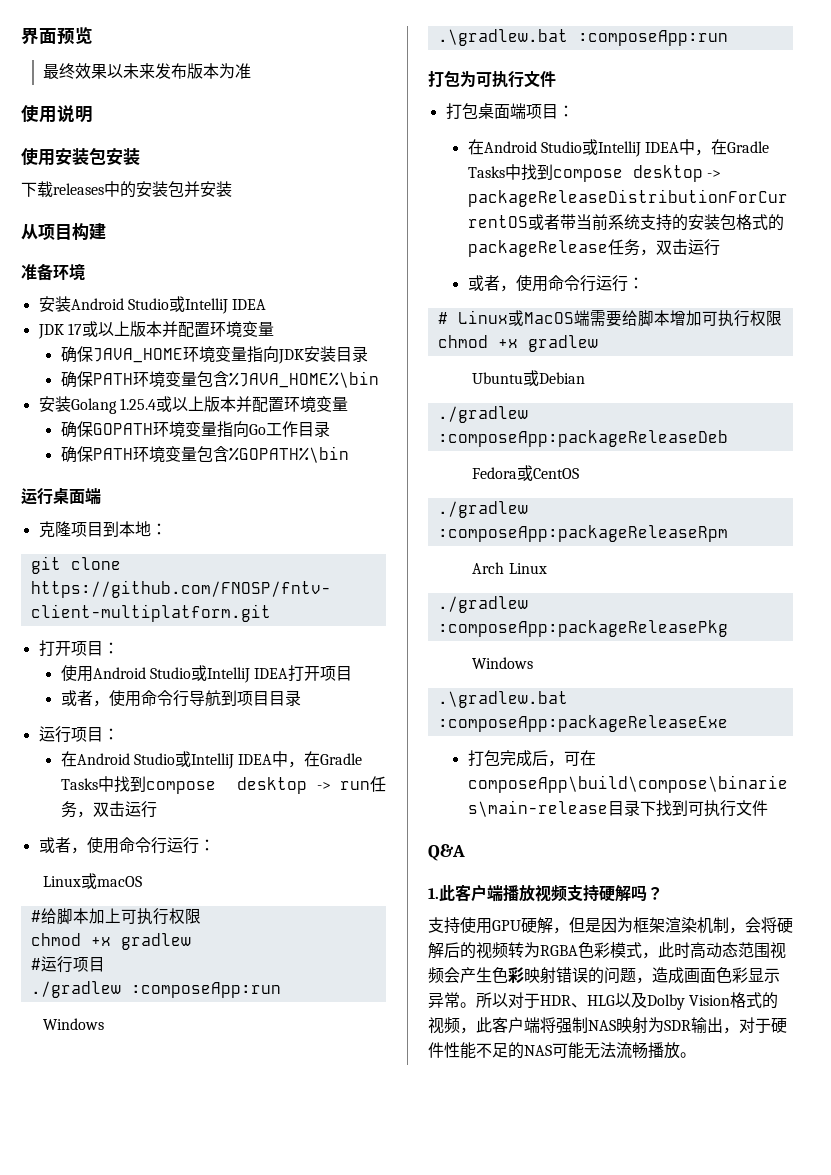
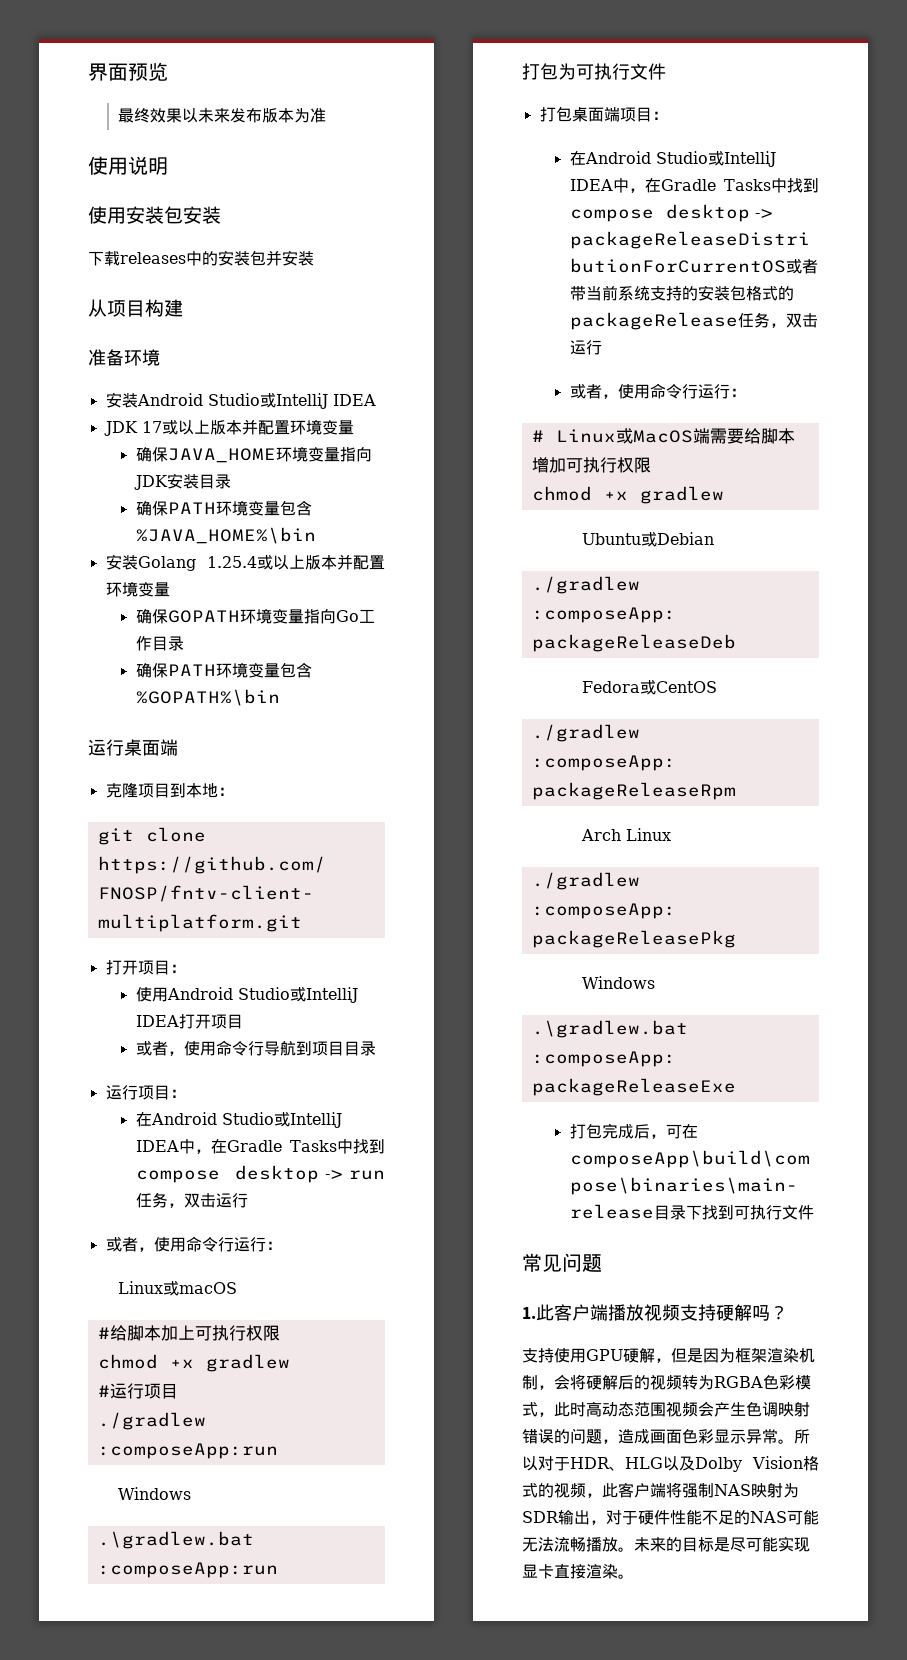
- Q&A
+ 常见问题
- 支持使用GPU硬解，但是因为框架渲染机制，会将硬解后的视频转为RGBA色彩模式，此时高动态范围视频会产生色彩映射错误的问题，造成画面色彩显示异常。
+ 支持使用GPU硬解，但是因为框架渲染机制，会将硬解后的视频转为RGBA色彩模式，此时高动态范围视频会产生色调映射错误的问题，造成画面色彩显示异常。
+ 未来的目标是尽可能实现显卡直接渲染。

